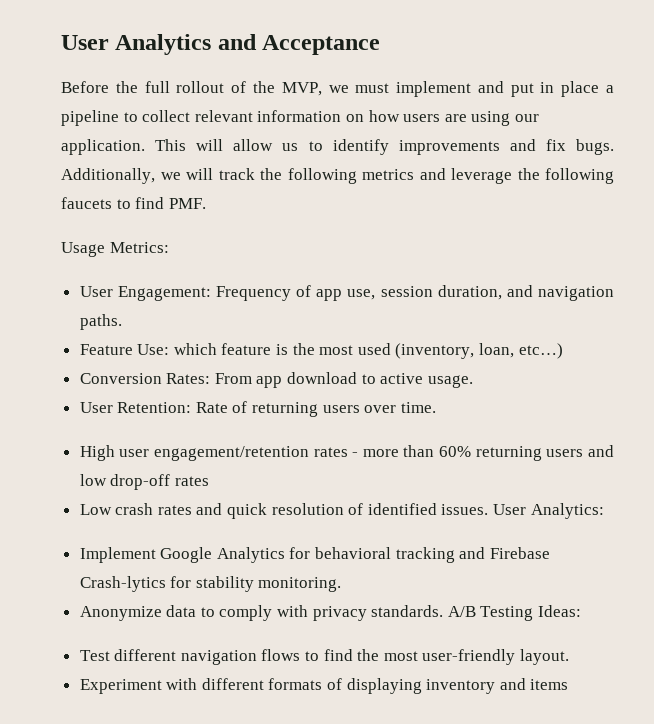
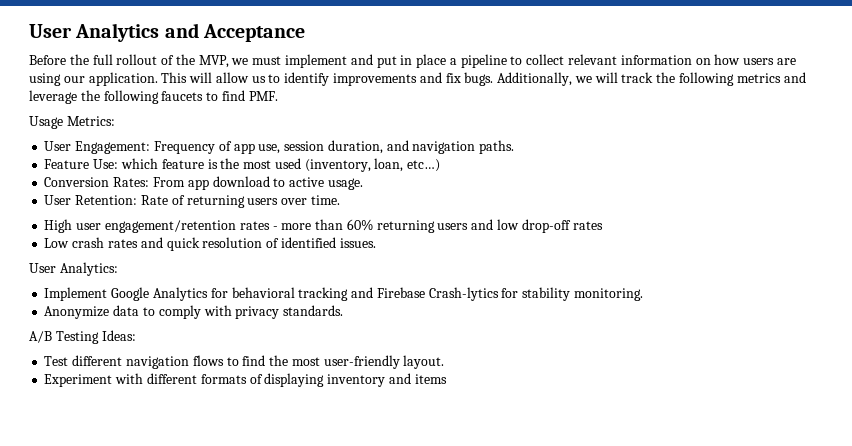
- Low crash rates and quick resolution of identified issues. User Analytics:
+ Low crash rates and quick resolution of identified issues.
+ User Analytics:
- Anonymize data to comply with privacy standards. A/B Testing Ideas:
+ Anonymize data to comply with privacy standards.
+ A/B Testing Ideas:

